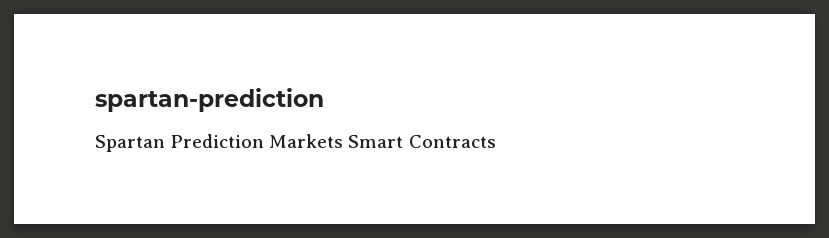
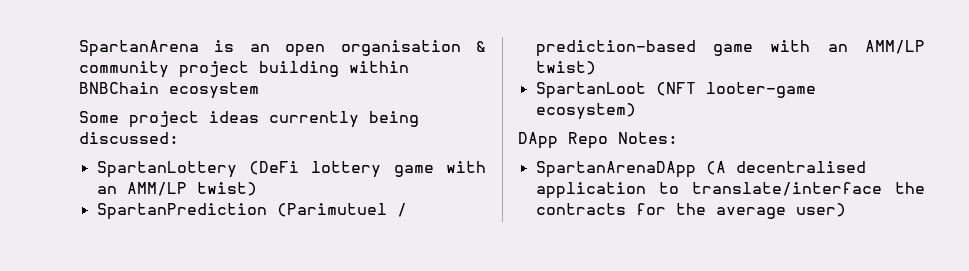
- spartan-prediction
- Spartan Prediction Markets Smart Contracts
+ SpartanArena is an open organisation & community project building within BNBChain ecosystem
+ Some project ideas currently being discussed:
+ SpartanLottery (DeFi lottery game with an AMM/LP twist)
+ SpartanPrediction (Parimutuel / prediction-based game with an AMM/LP twist)
+ SpartanLoot (NFT looter-game ecosystem)
+ DApp Repo Notes:
+ SpartanArenaDApp (A decentralised application to translate/interface the contracts for the average user)

